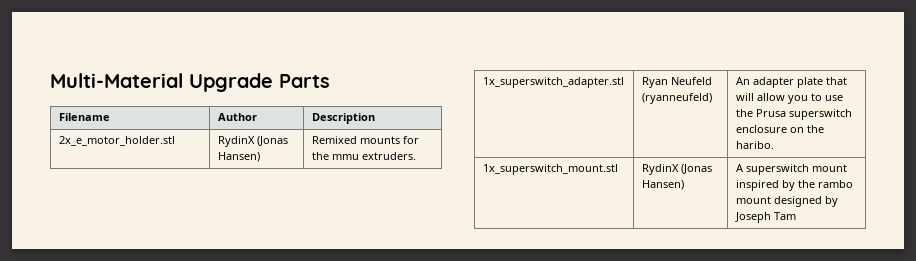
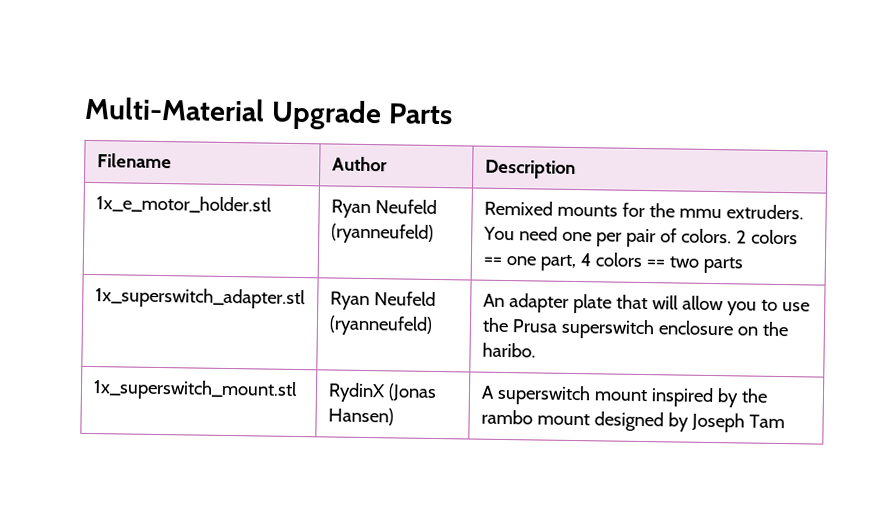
- 2x_e_motor_holder.stl | RydinX (Jonas Hansen) | Remixed mounts for the mmu extruders.
+ 1x_e_motor_holder.stl | Ryan Neufeld (ryanneufeld) | Remixed mounts for the mmu extruders. You need one per pair of colors. 2 colors == one part, 4 colors == two parts

